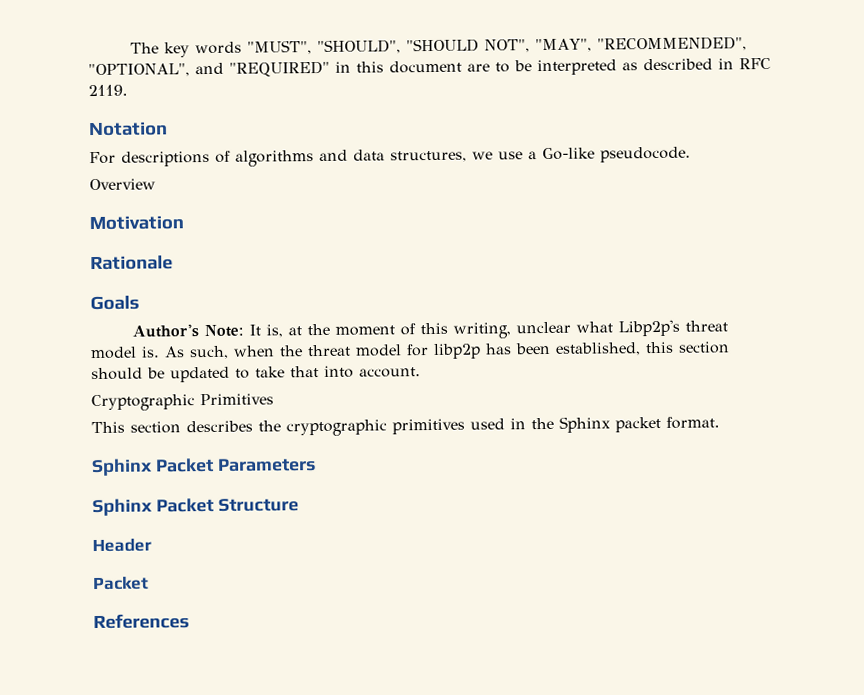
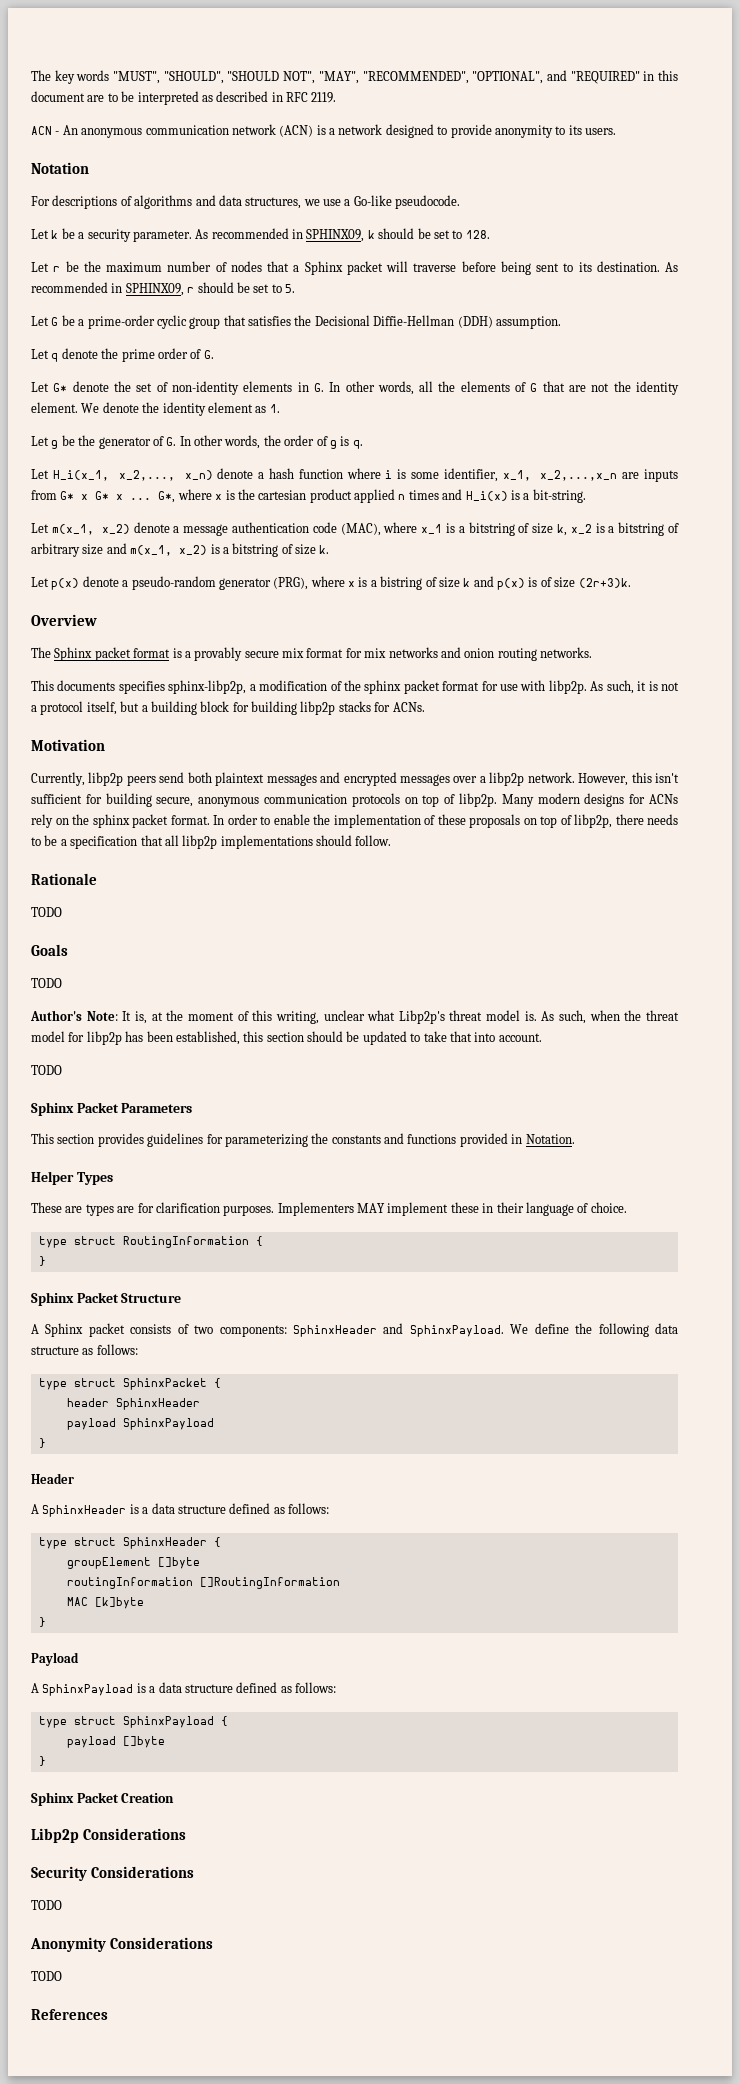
+ ACN - An anonymous communication network (ACN) is a network designed to provide anonymity to its users.
+ Let k be a security parameter. As recommended in SPHINX09, k should be set to 128.
+ Let r be the maximum number of nodes that a Sphinx packet will traverse before being sent to its destination. As recommended in SPHINX09, r should be set to 5.
+ Let G be a prime-order cyclic group that satisfies the Decisional Diffie-Hellman (DDH) assumption.
+ Let q denote the prime order of G.
+ Let G* denote the set of non-identity elements in G. In other words, all the elements of G that are not the identity element. We denote the identity element as 1.
+ Let g be the generator of G. In other words, the order of g is q.
+ Let H_i(x_1, x_2,..., x_n) denote a hash function where i is some identifier, x_1, x_2,...,x_n are inputs from G* x G* x ... G*, where x is the cartesian product applied n times and H_i(x) is a bit-string.
+ Let m(x_1, x_2) denote a message authentication code (MAC), where x_1 is a bitstring of size k, x_2 is a bitstring of arbitrary size and m(x_1, x_2) is a bitstring of size k.
+ Let p(x) denote a pseudo-random generator (PRG), where x is a bistring of size k and p(x) is of size (2r+3)k.
  Overview
+ The Sphinx packet format is a provably secure mix format for mix networks and onion routing networks.
+ This documents specifies sphinx-libp2p, a modification of the sphinx packet format for use with libp2p. As such, it is not a protocol itself, but a building block for building libp2p stacks for ACNs.
  Motivation
+ Currently, libp2p peers send both plaintext messages and encrypted messages over a libp2p network. However, this isn't sufficient for building secure, anonymous communication protocols on top of libp2p. Many modern designs for ACNs rely on the sphinx packet format. In order to enable the implementation of these proposals on top of libp2p, there needs to be a specification that all libp2p implementations should follow.
  Rationale
+ TODO
  Goals
+ TODO
  As such, when the threat model for libp2p has been established, this section should be updated to take that into account.
- Cryptographic Primitives
- This section describes the cryptographic primitives used in the Sphinx packet format.
+ TODO
  Sphinx Packet Parameters
+ This section provides guidelines for parameterizing the constants and functions provided in Notation.
+ Helper Types
+ These are types are for clarification purposes. Implementers MAY implement these in their language of choice.
+ type struct RoutingInformation {
+ }
  Sphinx Packet Structure
+ A Sphinx packet consists of two components: SphinxHeader and SphinxPayload. We define the following data structure as follows:
+ type struct SphinxPacket {
+ header SphinxHeader
+ payload SphinxPayload
+ }
  Header
- Packet
+ A SphinxHeader is a data structure defined as follows:
+ type struct SphinxHeader {
+ groupElement []byte
+ routingInformation []RoutingInformation
+ MAC [k]byte
+ }
+ Payload
+ A SphinxPayload is a data structure defined as follows:
+ type struct SphinxPayload {
+ payload []byte
+ }
+ Sphinx Packet Creation
+ Libp2p Considerations
+ Security Considerations
+ TODO
+ Anonymity Considerations
+ TODO

